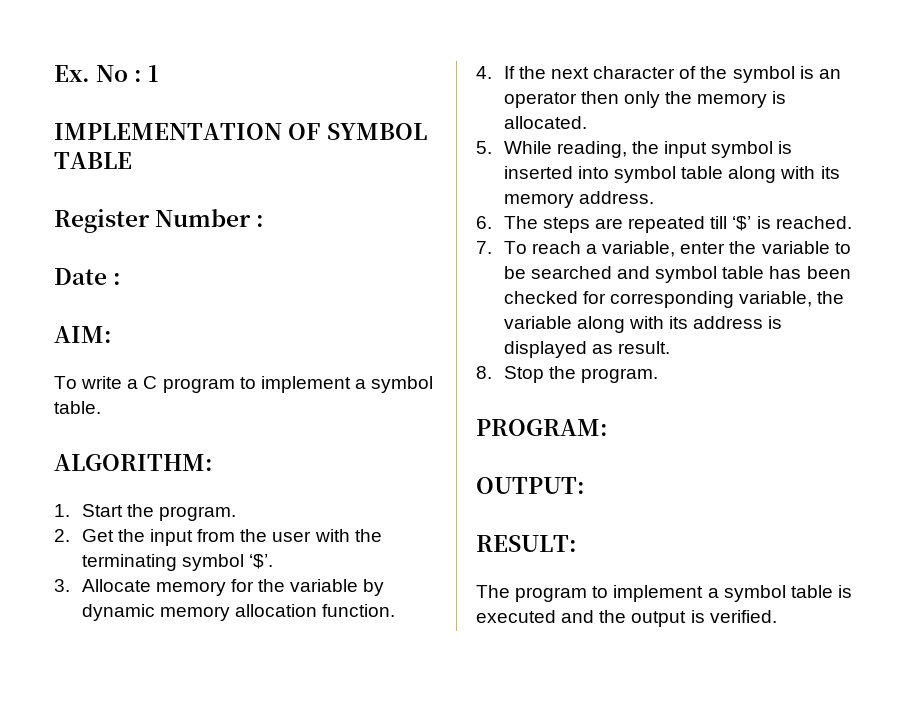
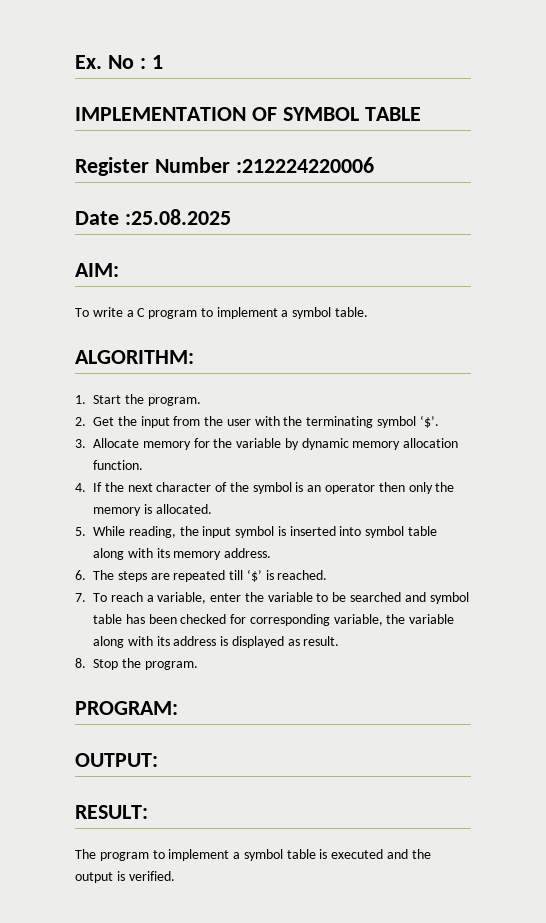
- Register Number :
+ Register Number :212224220006
- Date :
+ Date :25.08.2025

